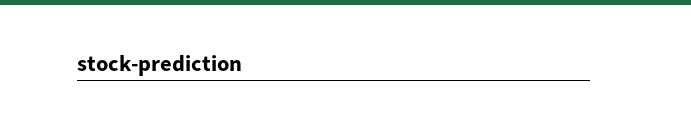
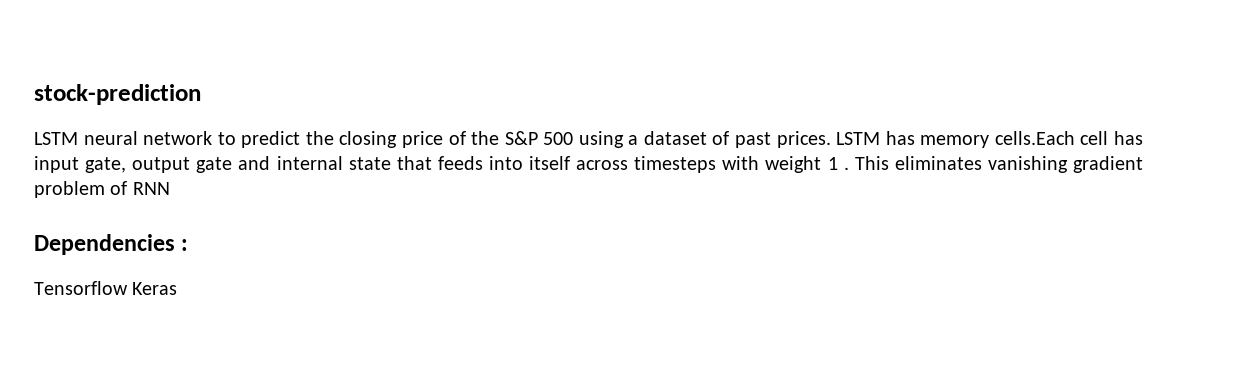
+ LSTM neural network to predict the closing price of the S&P 500 using a dataset of past prices. LSTM has memory cells.Each cell has input gate, output gate and internal state that feeds into itself across timesteps with weight 1 . This eliminates vanishing gradient problem of RNN
+ Dependencies :
+ Tensorflow Keras

